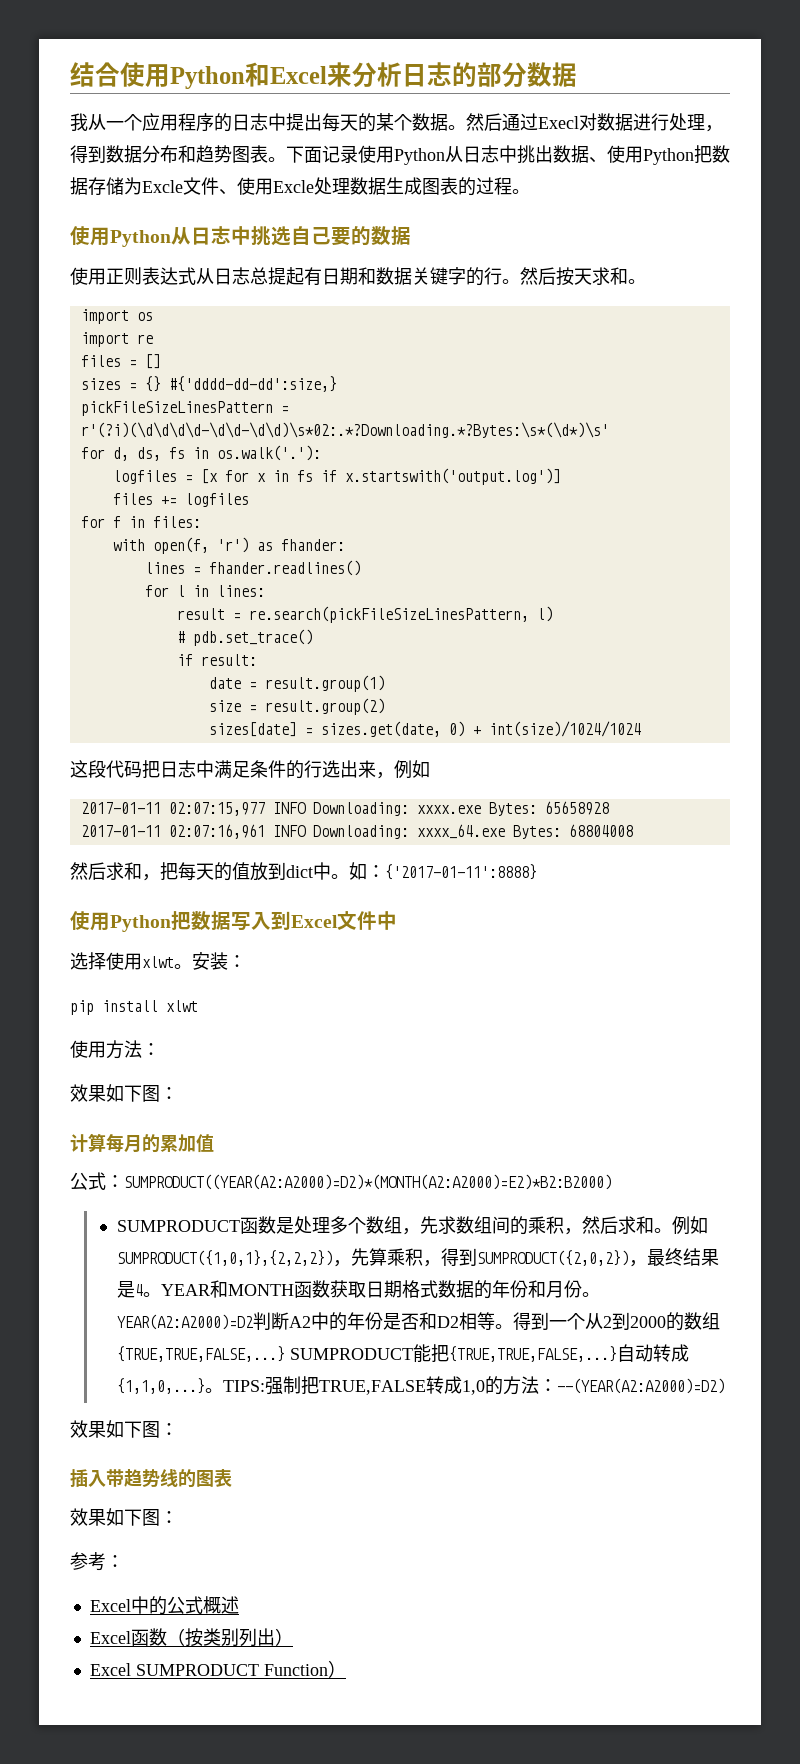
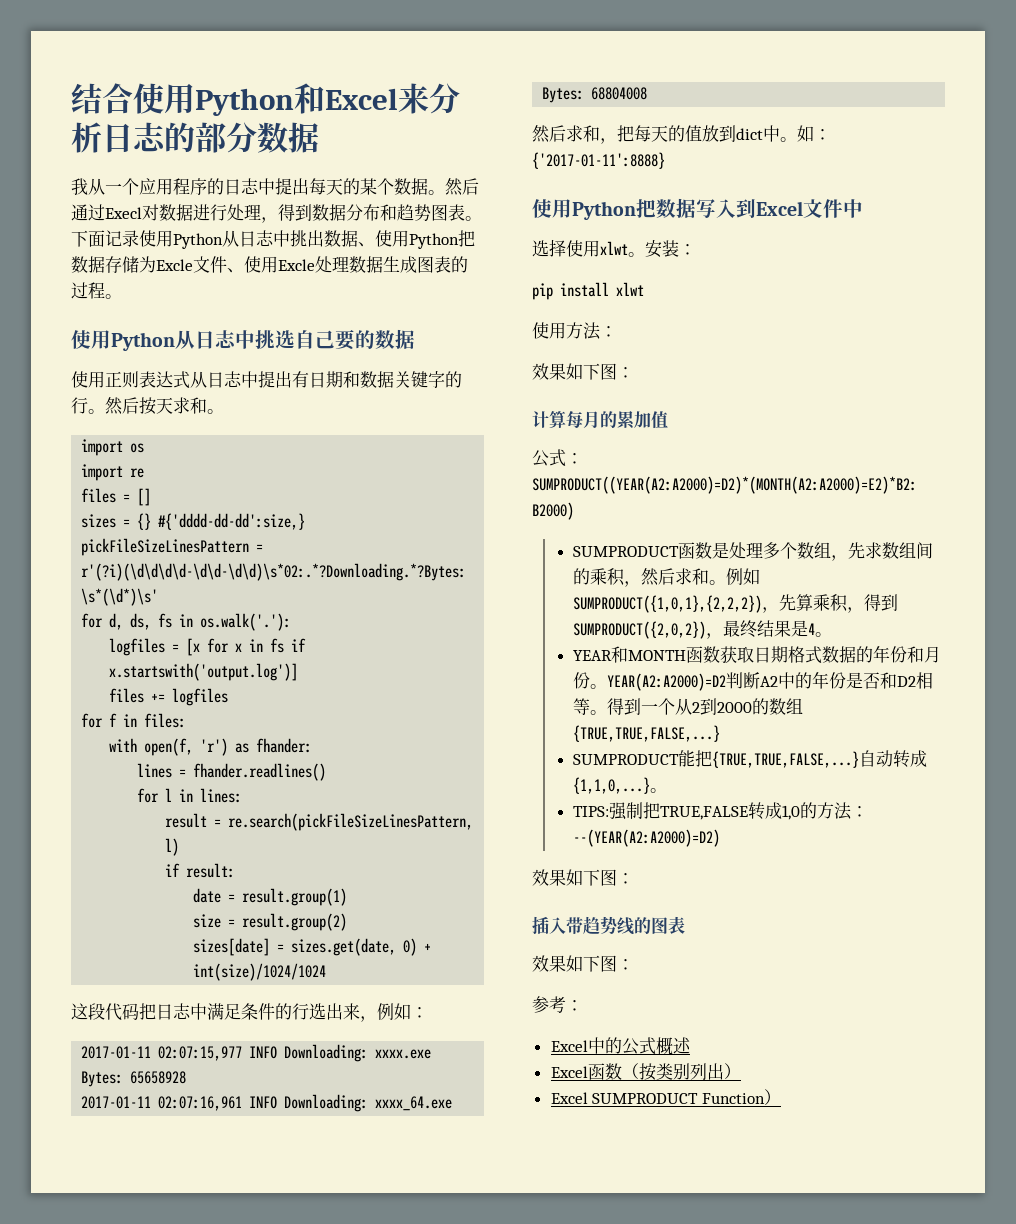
- 使用正则表达式从日志总提起有日期和数据关键字的行。
+ 使用正则表达式从日志中提出有日期和数据关键字的行。
- # pdb.set_trace()
- 这段代码把日志中满足条件的行选出来，例如
+ 这段代码把日志中满足条件的行选出来，例如：
- 例如SUMPRODUCT({1,0,1},{2,2,2})，先算乘积，得到SUMPRODUCT({2,0,2})，最终结果是4。YEAR和MONTH函数获取日期格式数据的年份和月份。
+ 例如SUMPRODUCT({1,0,1},{2,2,2})，先算乘积，得到SUMPRODUCT({2,0,2})，最终结果是4。
+ YEAR和MONTH函数获取日期格式数据的年份和月份。
- 得到一个从2到2000的数组{TRUE,TRUE,FALSE,...} SUMPRODUCT能把{TRUE,TRUE,FALSE,...}自动转成{1,1,0,...}。TIPS:强制把TRUE,FALSE转成1,0的方法：--(YEAR(A2:A2000)=D2)
+ 得到一个从2到2000的数组{TRUE,TRUE,FALSE,...}
+ SUMPRODUCT能把{TRUE,TRUE,FALSE,...}自动转成{1,1,0,...}。
+ TIPS:强制把TRUE,FALSE转成1,0的方法：--(YEAR(A2:A2000)=D2)

